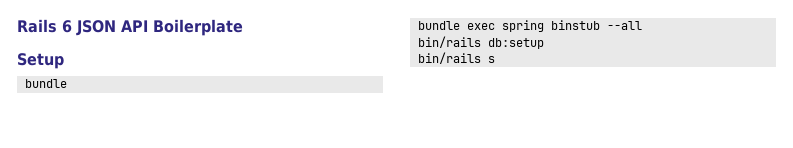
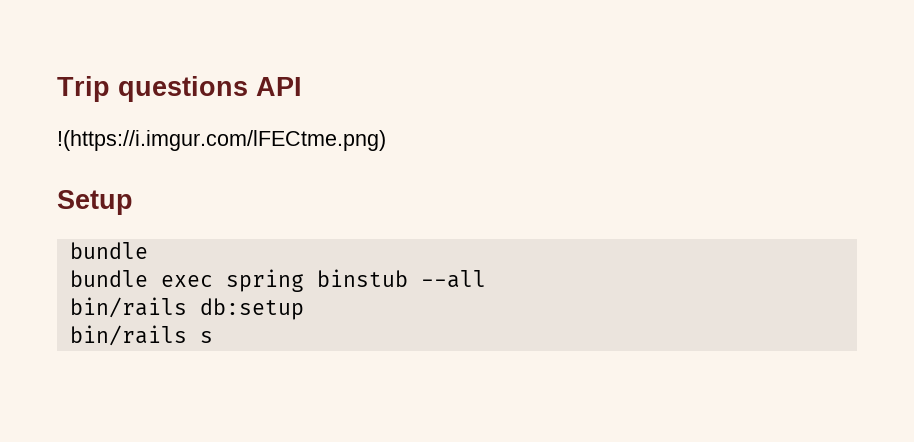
- Rails 6 JSON API Boilerplate
+ Trip questions API
+ !(https://i.imgur.com/lFECtme.png)

